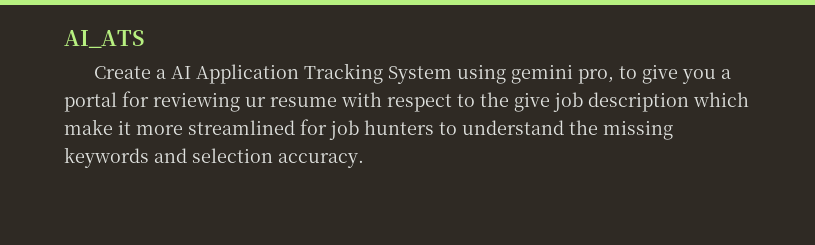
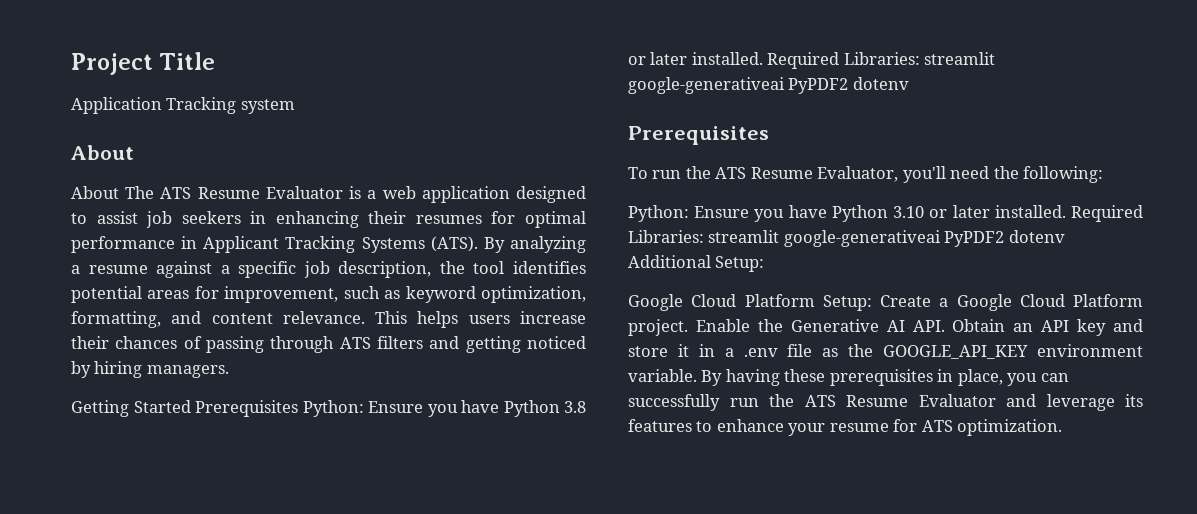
- AI_ATS
- Create a AI Application Tracking System using gemini pro, to give you a portal for reviewing ur resume with respect to the give job description which make it more streamlined for job hunters to understand the missing keywords and selection accuracy.
+ Project Title
+ Application Tracking system
+ About
+ About The ATS Resume Evaluator is a web application designed to assist job seekers in enhancing their resumes for optimal performance in Applicant Tracking Systems (ATS). By analyzing a resume against a specific job description, the tool identifies potential areas for improvement, such as keyword optimization, formatting, and content relevance. This helps users increase their chances of passing through ATS filters and getting noticed by hiring managers.
+ Getting Started Prerequisites Python: Ensure you have Python 3.8 or later installed. Required Libraries: streamlit google-generativeai PyPDF2 dotenv
+ Prerequisites
+ To run the ATS Resume Evaluator, you'll need the following:
+ Python: Ensure you have Python 3.10 or later installed. Required Libraries: streamlit google-generativeai PyPDF2 dotenv Additional Setup:
+ Google Cloud Platform Setup: Create a Google Cloud Platform project. Enable the Generative AI API. Obtain an API key and store it in a .env file as the GOOGLE_API_KEY environment variable. By having these prerequisites in place, you can successfully run the ATS Resume Evaluator and leverage its features to enhance your resume for ATS optimization.

